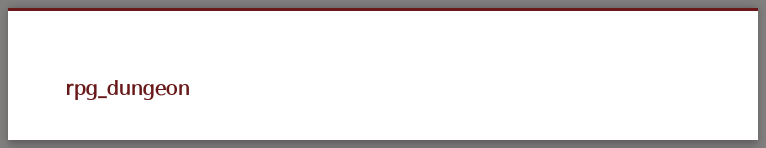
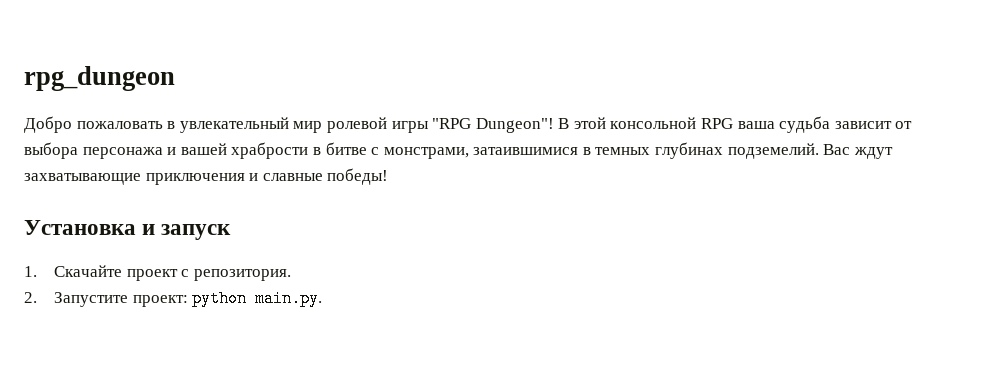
+ Добро пожаловать в увлекательный мир ролевой игры "RPG Dungeon"! В этой консольной RPG ваша судьба зависит от выбора персонажа и вашей храбрости в битве с монстрами, затаившимися в темных глубинах подземелий. Вас ждут захватывающие приключения и славные победы!
+ Установка и запуск
+ 1. Скачайте проект с репозитория.
+ 2. Запустите проект: python main.py.

